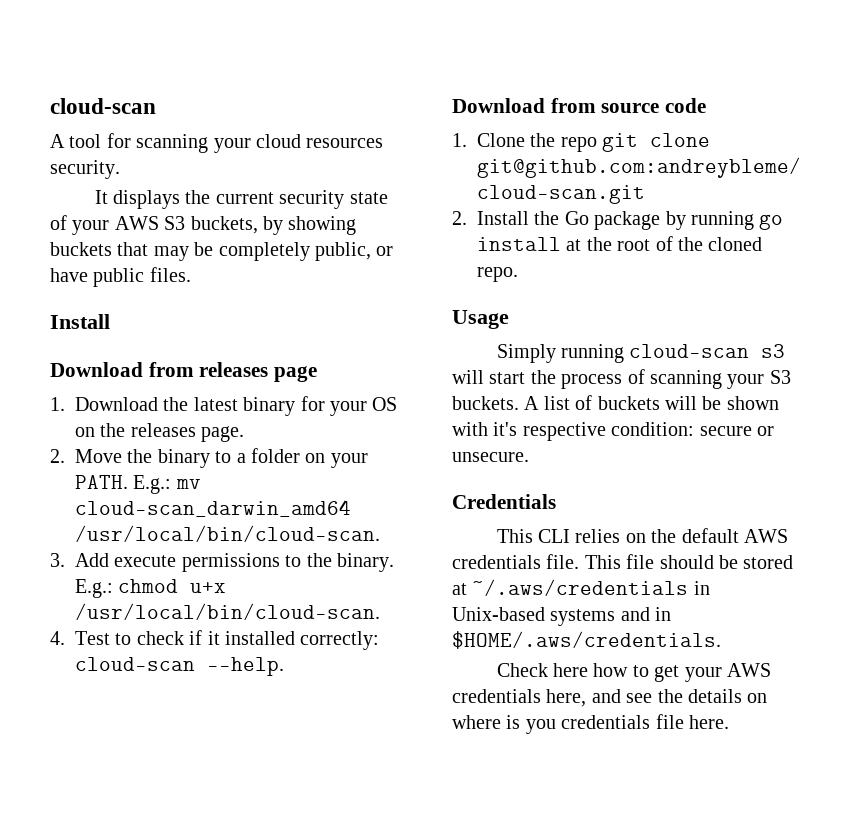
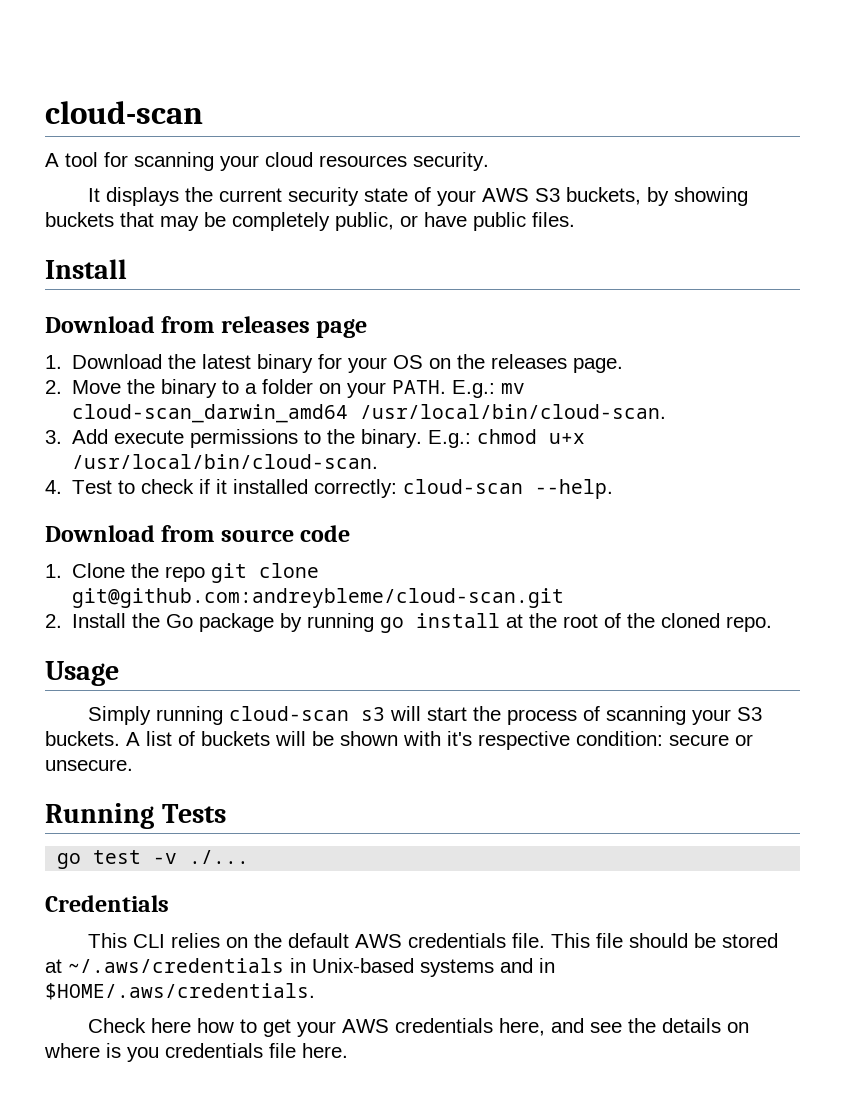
+ Running Tests
+ go test -v ./...

